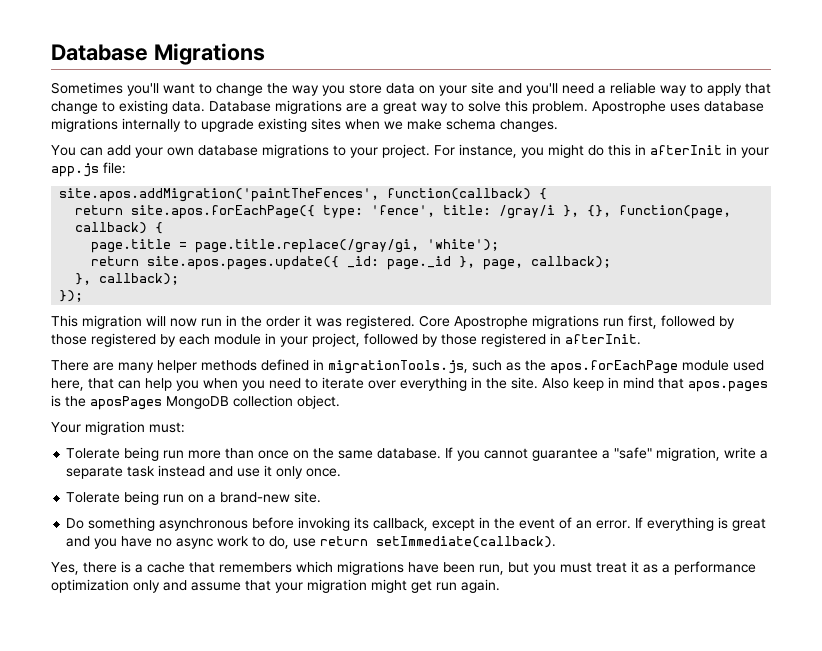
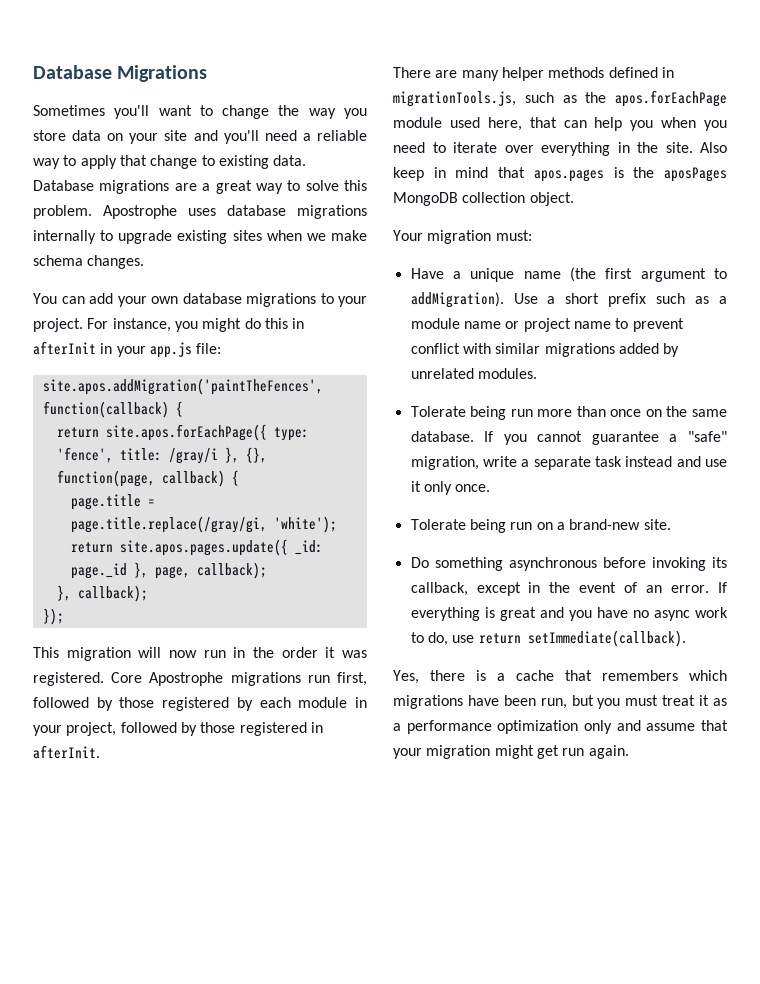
+ Have a unique name (the first argument to addMigration). Use a short prefix such as a module name or project name to prevent conflict with similar migrations added by unrelated modules.

